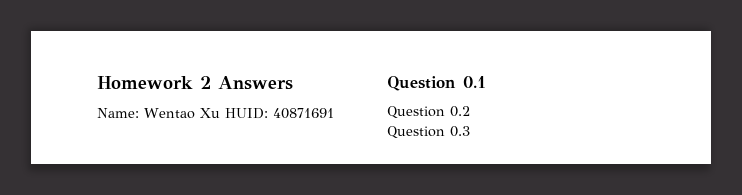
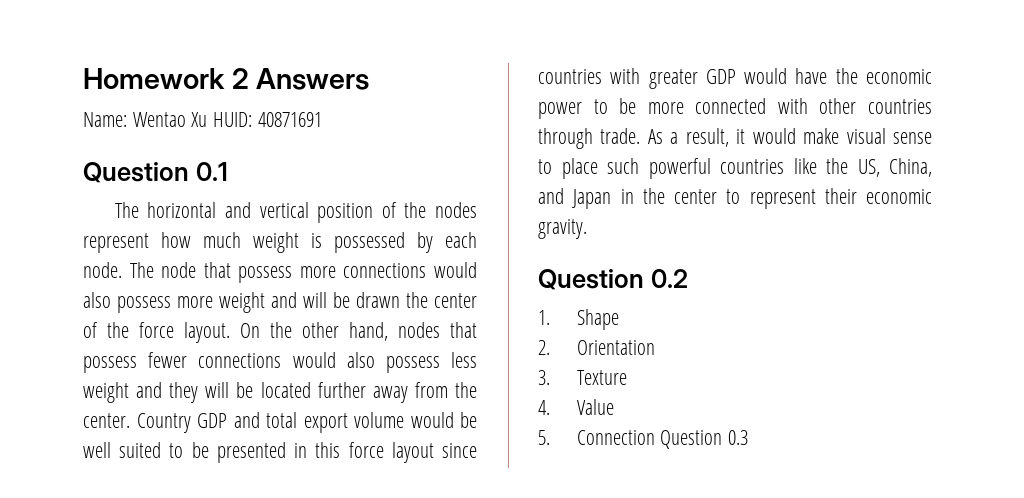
+ The horizontal and vertical position of the nodes represent how much weight is possessed by each node. The node that possess more connections would also possess more weight and will be drawn the center of the force layout. On the other hand, nodes that possess fewer connections would also possess less weight and they will be located further away from the center. Country GDP and total export volume would be well suited to be presented in this force layout since countries with greater GDP would have the economic power to be more connected with other countries through trade. As a result, it would make visual sense to place such powerful countries like the US, China, and Japan in the center to represent their economic gravity.
  Question 0.2
- Question 0.3
+ 1. Shape
+ 2. Orientation
+ 3. Texture
+ 4. Value
+ 5. Connection Question 0.3

